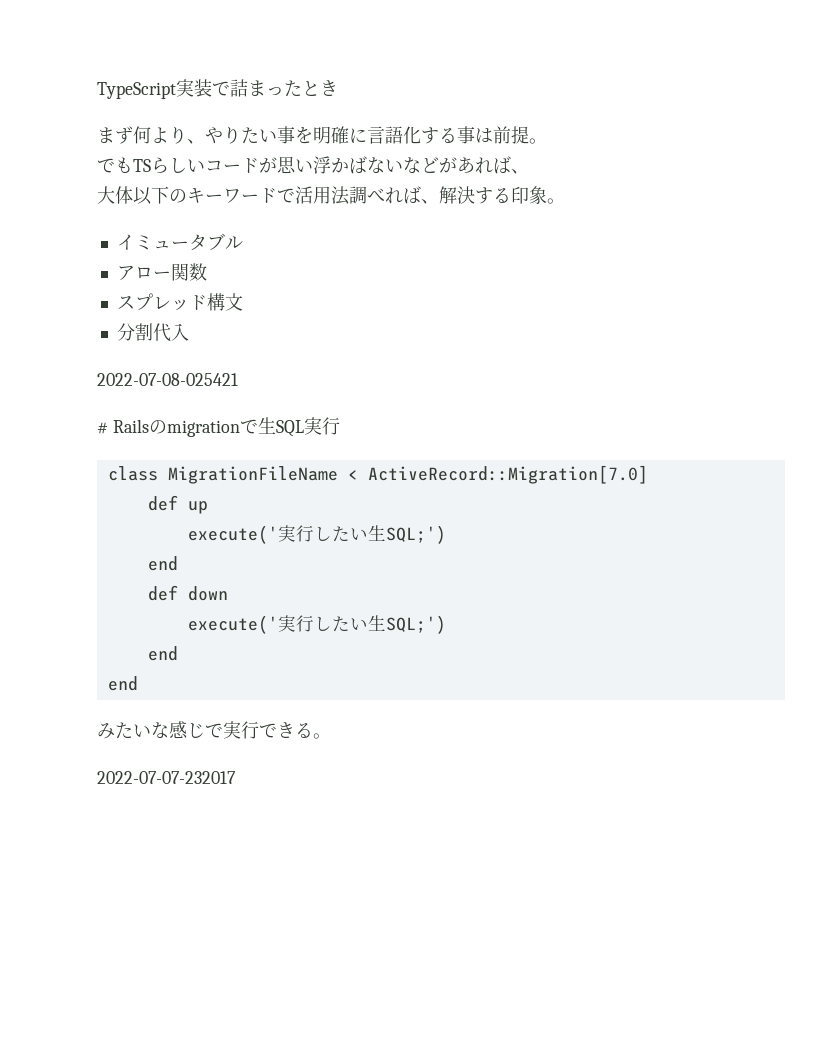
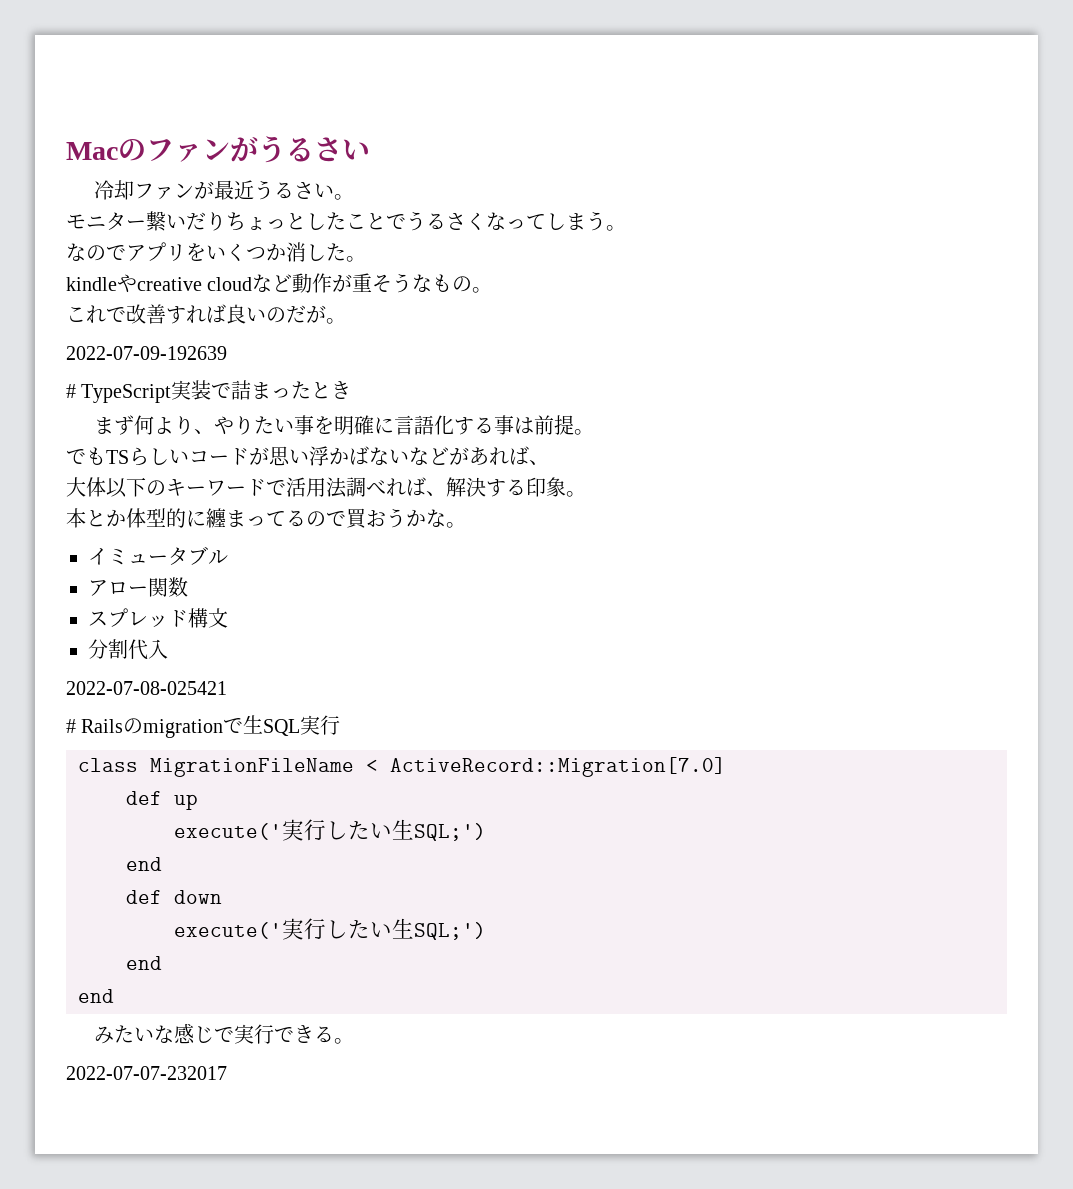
- TypeScript実装で詰まったとき
+ Macのファンがうるさい
+ 冷却ファンが最近うるさい。
+ モニター繋いだりちょっとしたことでうるさくなってしまう。
+ なのでアプリをいくつか消した。
+ kindleやcreative cloudなど動作が重そうなもの。
+ これで改善すれば良いのだが。
+ 2022-07-09-192639
+ # TypeScript実装で詰まったとき
+ 本とか体型的に纏まってるので買おうかな。

